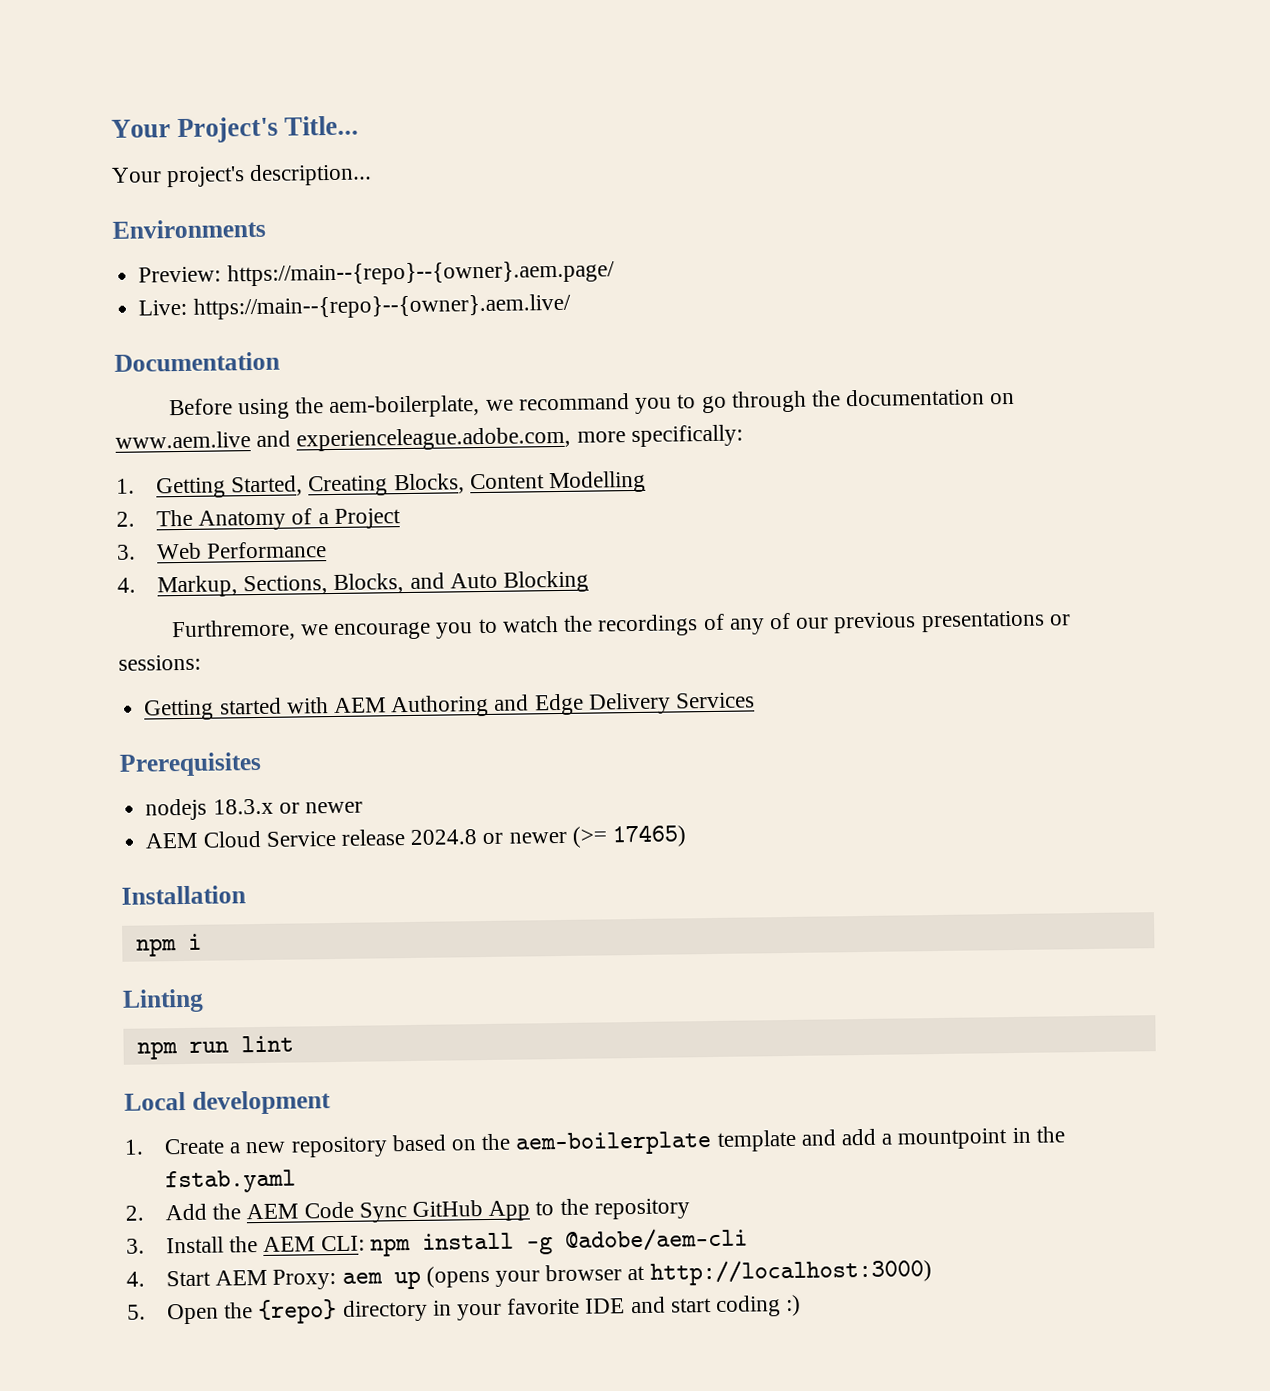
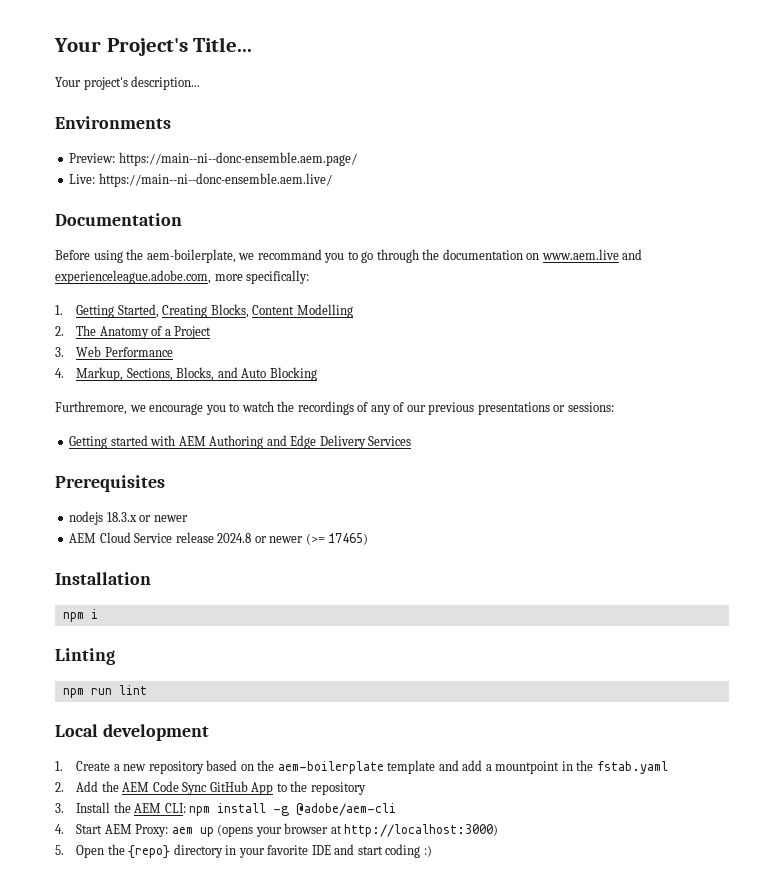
- Preview: https://main--{repo}--{owner}.aem.page/
+ Preview: https://main--ni--donc-ensemble.aem.page/
- Live: https://main--{repo}--{owner}.aem.live/
+ Live: https://main--ni--donc-ensemble.aem.live/

